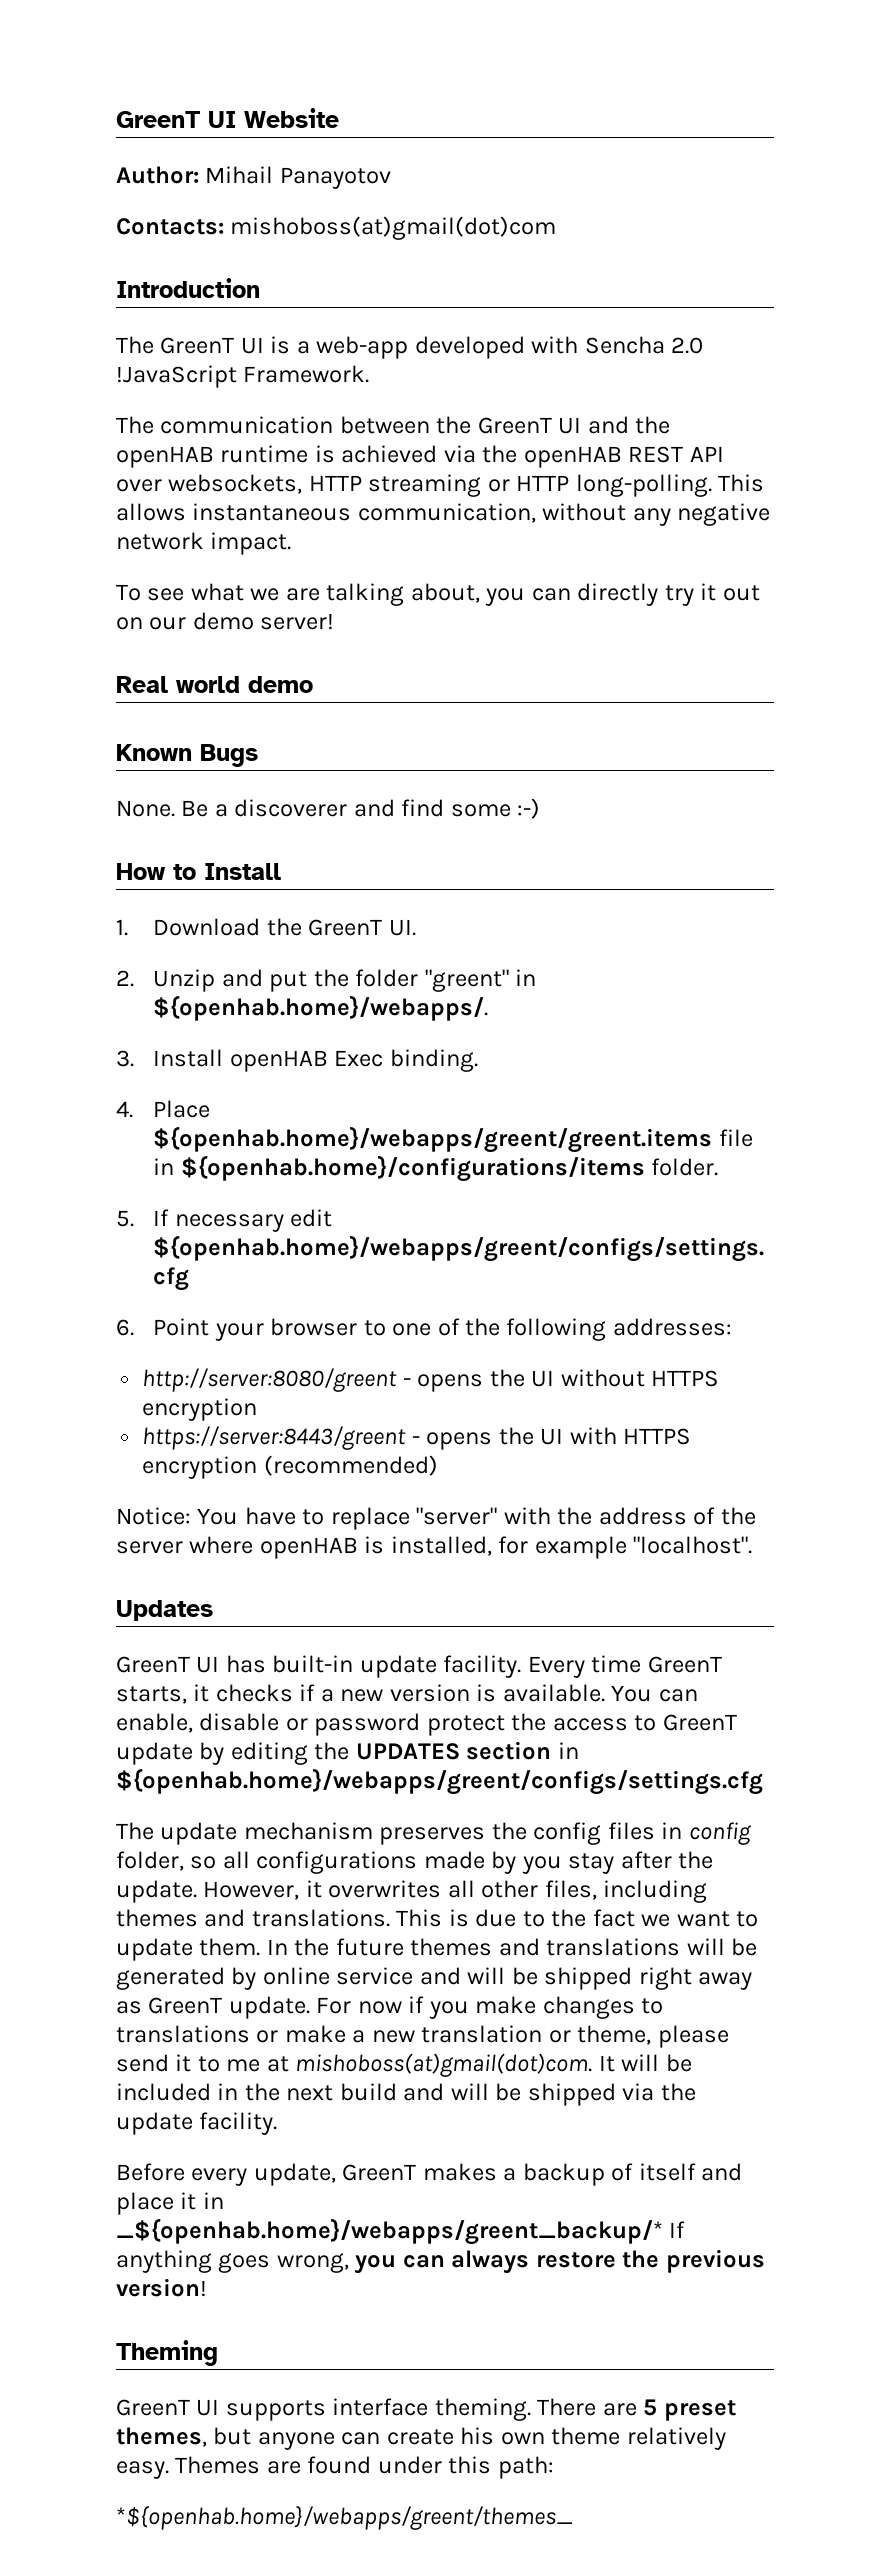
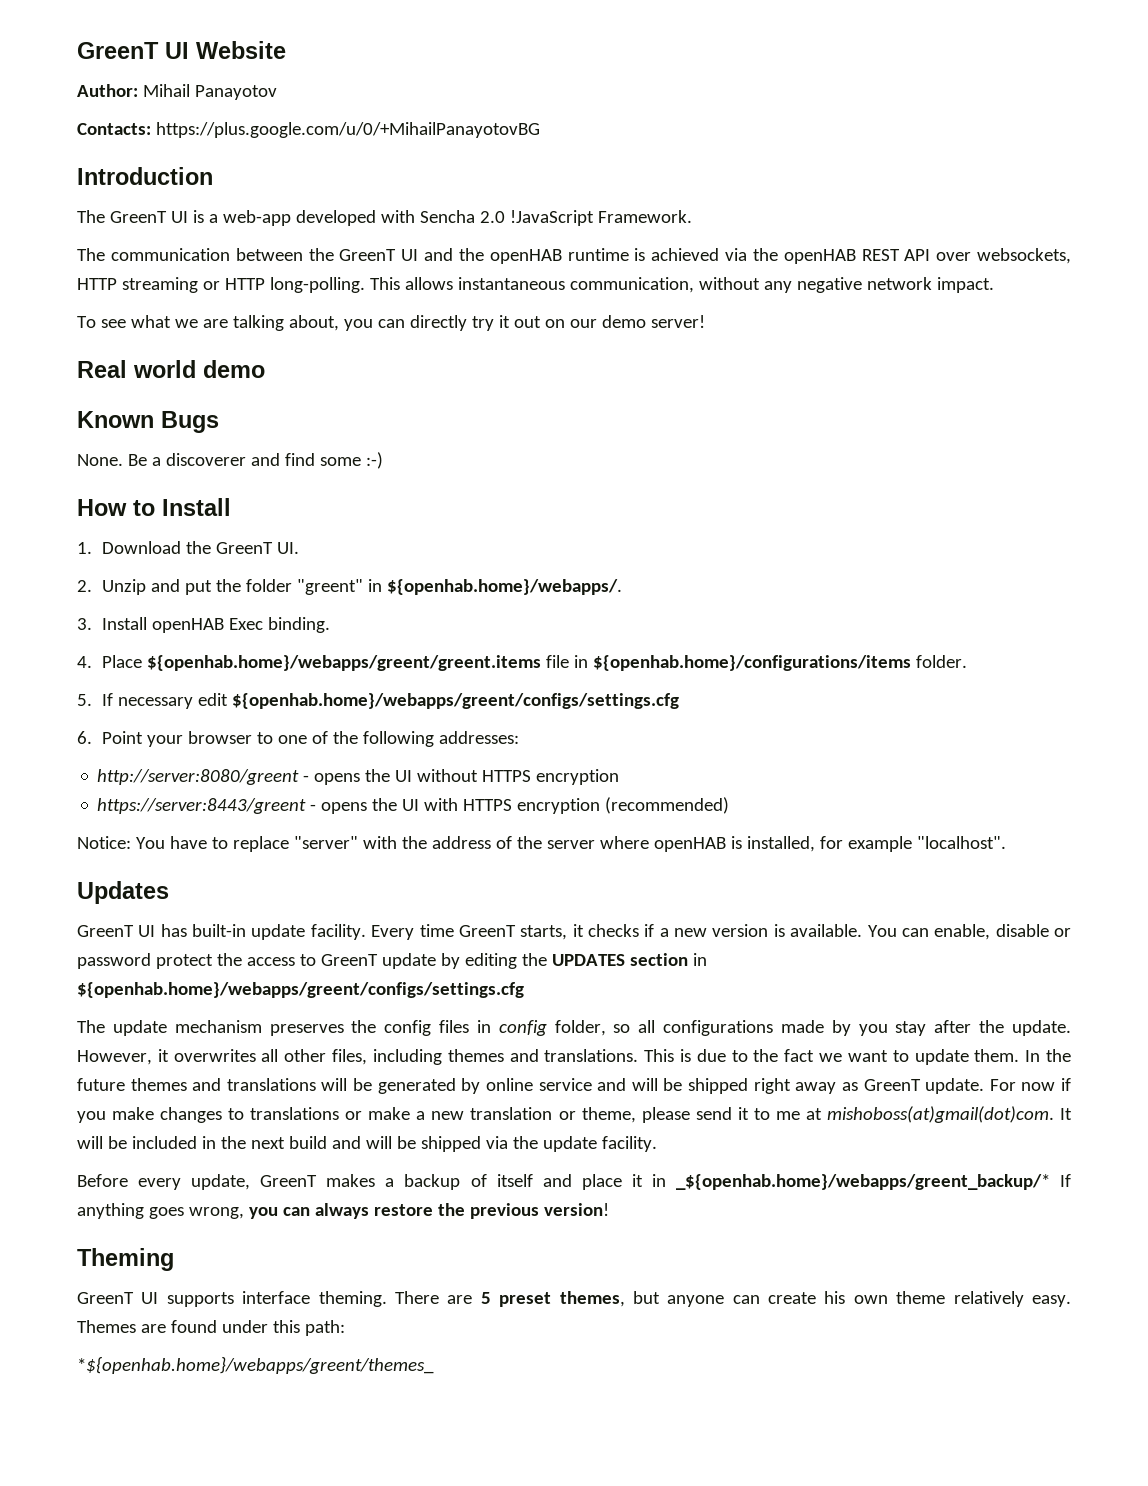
- Contacts: mishoboss(at)gmail(dot)com
+ Contacts: https://plus.google.com/u/0/+MihailPanayotovBG

